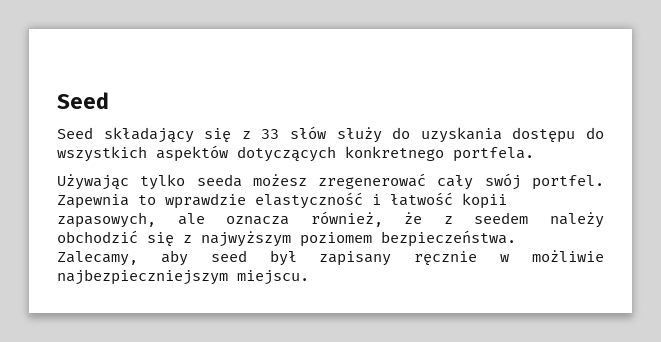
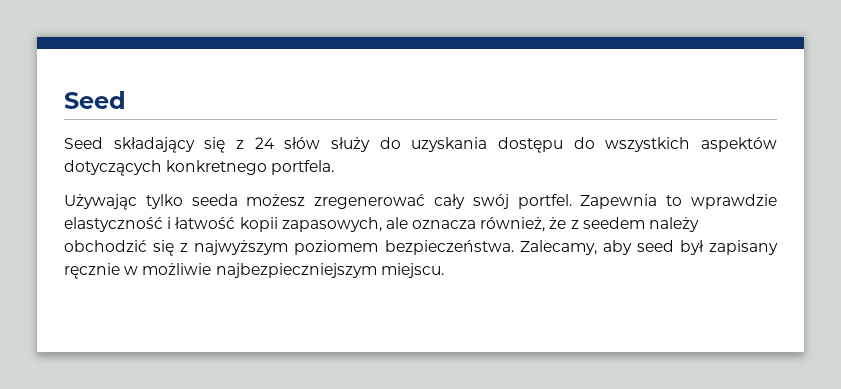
- Seed składający się z 33 słów służy do uzyskania dostępu do wszystkich aspektów dotyczących konkretnego portfela.
+ Seed składający się z 24 słów służy do uzyskania dostępu do wszystkich aspektów dotyczących konkretnego portfela.

